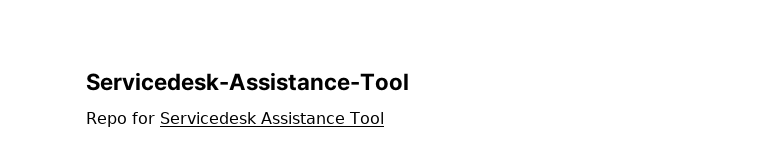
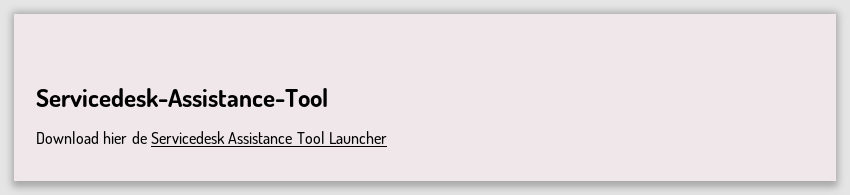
- Repo for Servicedesk Assistance Tool
+ Download hier de Servicedesk Assistance Tool Launcher

